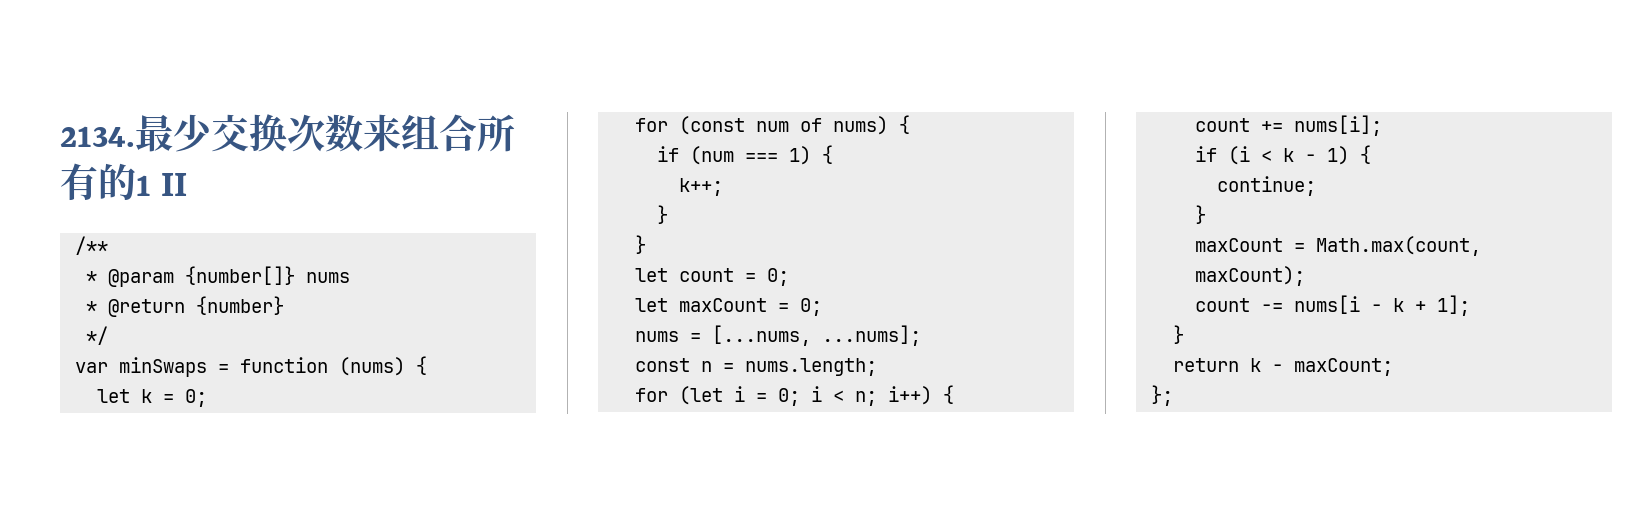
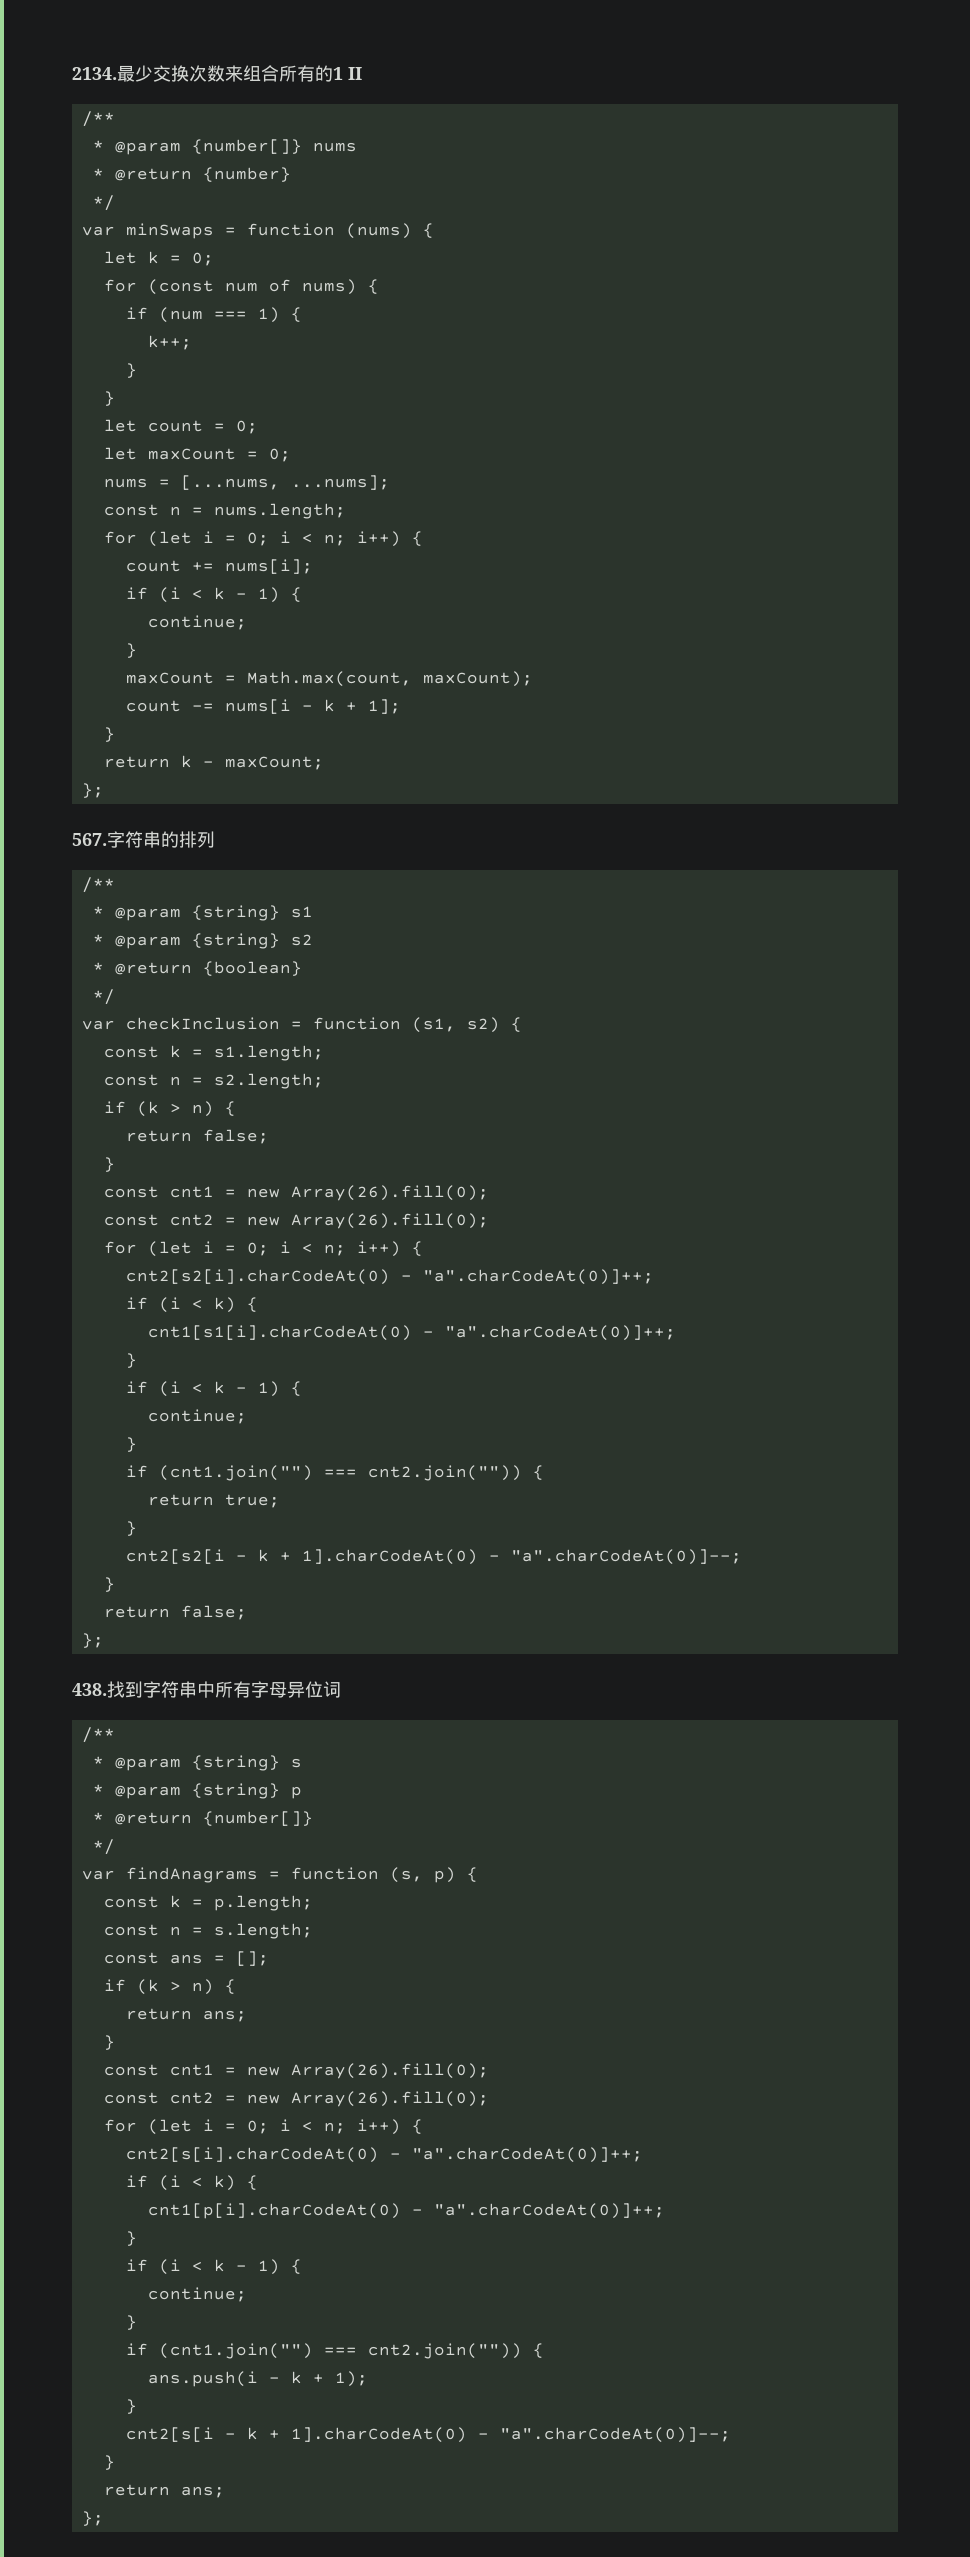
+ 567.字符串的排列
+ /**
+ * @param {string} s1
+ * @param {string} s2
+ * @return {boolean}
+ */
+ var checkInclusion = function (s1, s2) {
+ const k = s1.length;
+ const n = s2.length;
+ if (k > n) {
+ return false;
+ }
+ const cnt1 = new Array(26).fill(0);
+ const cnt2 = new Array(26).fill(0);
+ for (let i = 0; i < n; i++) {
+ cnt2[s2[i].charCodeAt(0) - "a".charCodeAt(0)]++;
+ if (i < k) {
+ cnt1[s1[i].charCodeAt(0) - "a".charCodeAt(0)]++;
+ }
+ if (i < k - 1) {
+ continue;
+ }
+ if (cnt1.join("") === cnt2.join("")) {
+ return true;
+ }
+ cnt2[s2[i - k + 1].charCodeAt(0) - "a".charCodeAt(0)]--;
+ }
+ return false;
+ };
+ 438.找到字符串中所有字母异位词
+ /**
+ * @param {string} s
+ * @param {string} p
+ * @return {number[]}
+ */
+ var findAnagrams = function (s, p) {
+ const k = p.length;
+ const n = s.length;
+ const ans = [];
+ if (k > n) {
+ return ans;
+ }
+ const cnt1 = new Array(26).fill(0);
+ const cnt2 = new Array(26).fill(0);
+ for (let i = 0; i < n; i++) {
+ cnt2[s[i].charCodeAt(0) - "a".charCodeAt(0)]++;
+ if (i < k) {
+ cnt1[p[i].charCodeAt(0) - "a".charCodeAt(0)]++;
+ }
+ if (i < k - 1) {
+ continue;
+ }
+ if (cnt1.join("") === cnt2.join("")) {
+ ans.push(i - k + 1);
+ }
+ cnt2[s[i - k + 1].charCodeAt(0) - "a".charCodeAt(0)]--;
+ }
+ return ans;
+ };

